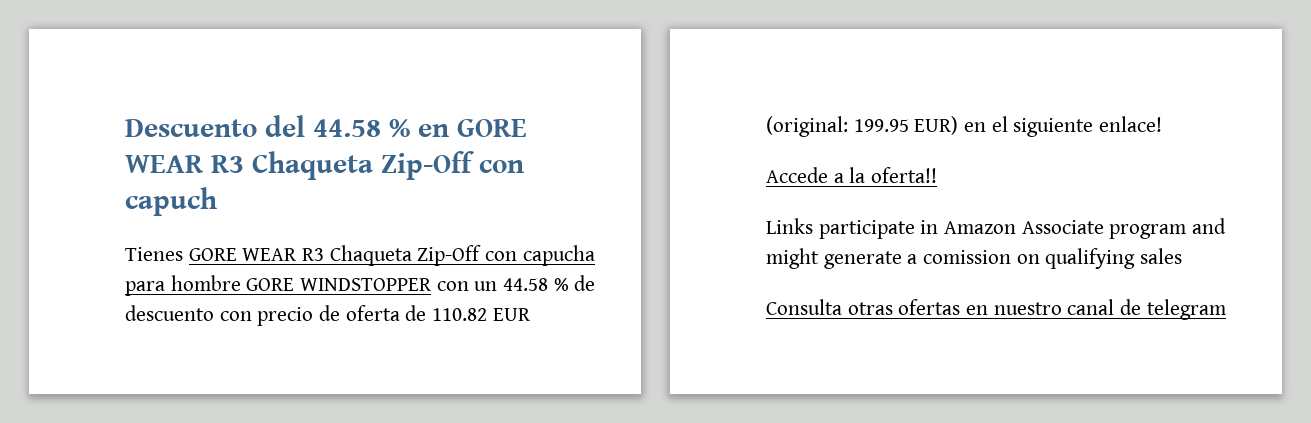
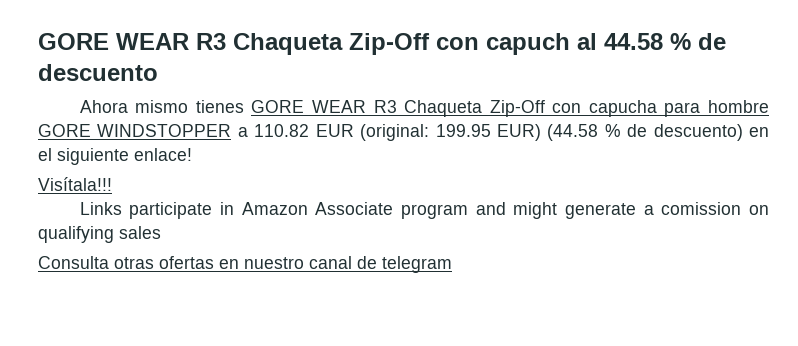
- Descuento del 44.58 % en GORE WEAR R3 Chaqueta Zip-Off con capuch
- Tienes GORE WEAR R3 Chaqueta Zip-Off con capucha para hombre GORE WINDSTOPPER con un 44.58 % de descuento con precio de oferta de 110.82 EUR (original: 199.95 EUR) en el siguiente enlace!
+ GORE WEAR R3 Chaqueta Zip-Off con capuch al 44.58 % de descuento
+ Ahora mismo tienes GORE WEAR R3 Chaqueta Zip-Off con capucha para hombre GORE WINDSTOPPER a 110.82 EUR (original: 199.95 EUR) (44.58 % de descuento) en el siguiente enlace!
- Accede a la oferta!!
+ Visítala!!!

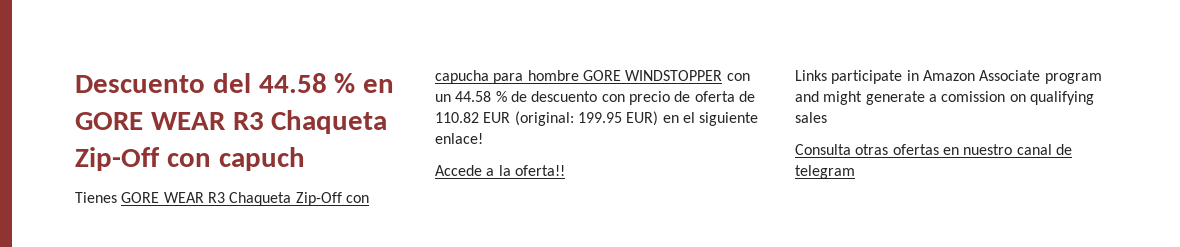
- GORE WEAR R3 Chaqueta Zip-Off con capuch al 44.58 % de descuento
- Ahora mismo tienes GORE WEAR R3 Chaqueta Zip-Off con capucha para hombre GORE WINDSTOPPER a 110.82 EUR (original: 199.95 EUR) (44.58 % de descuento) en el siguiente enlace!
+ Descuento del 44.58 % en GORE WEAR R3 Chaqueta Zip-Off con capuch
+ Tienes GORE WEAR R3 Chaqueta Zip-Off con capucha para hombre GORE WINDSTOPPER con un 44.58 % de descuento con precio de oferta de 110.82 EUR (original: 199.95 EUR) en el siguiente enlace!
- Visítala!!!
+ Accede a la oferta!!

